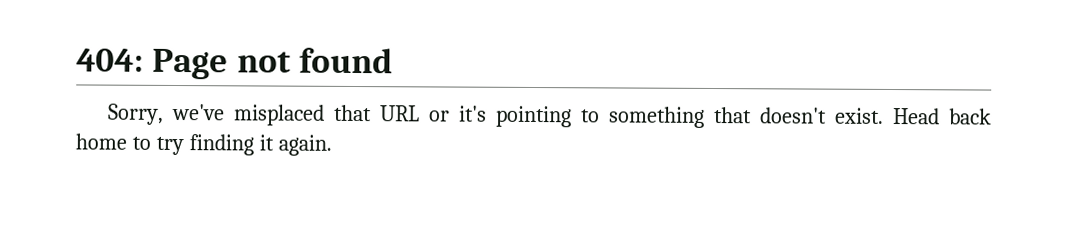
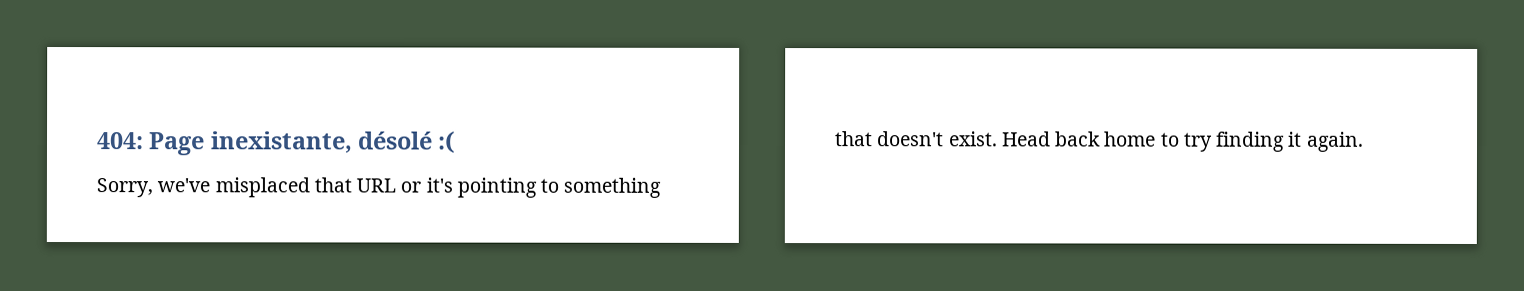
- 404: Page not found
+ 404: Page inexistante, désolé :(

